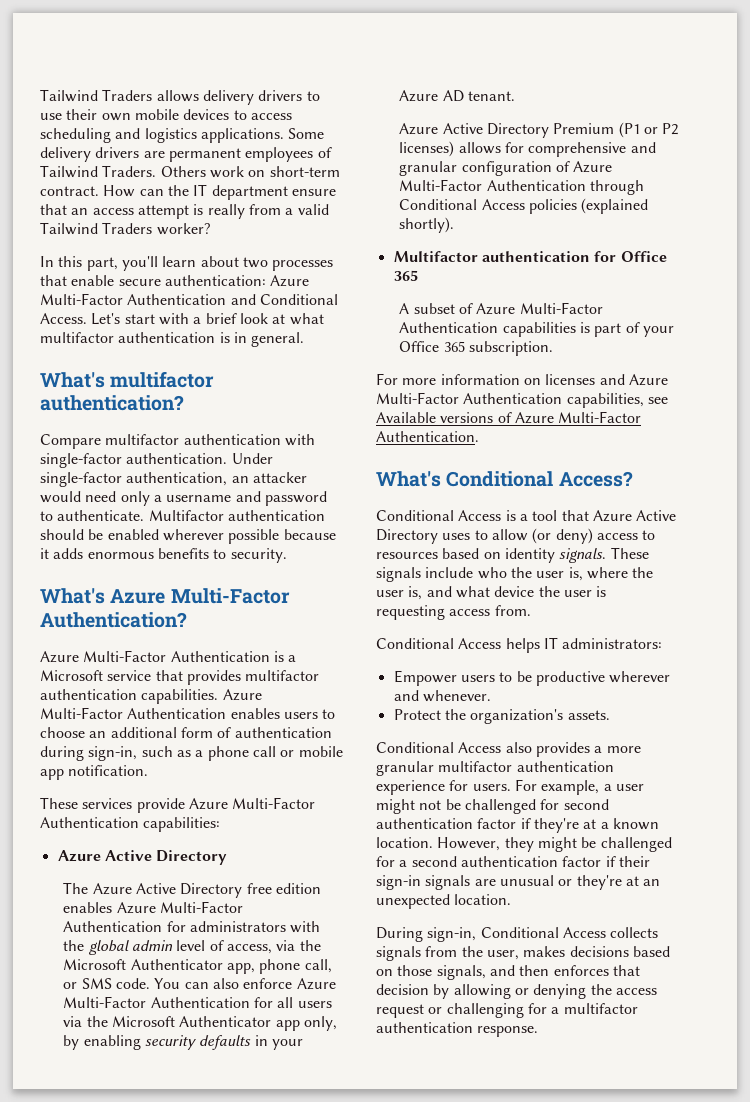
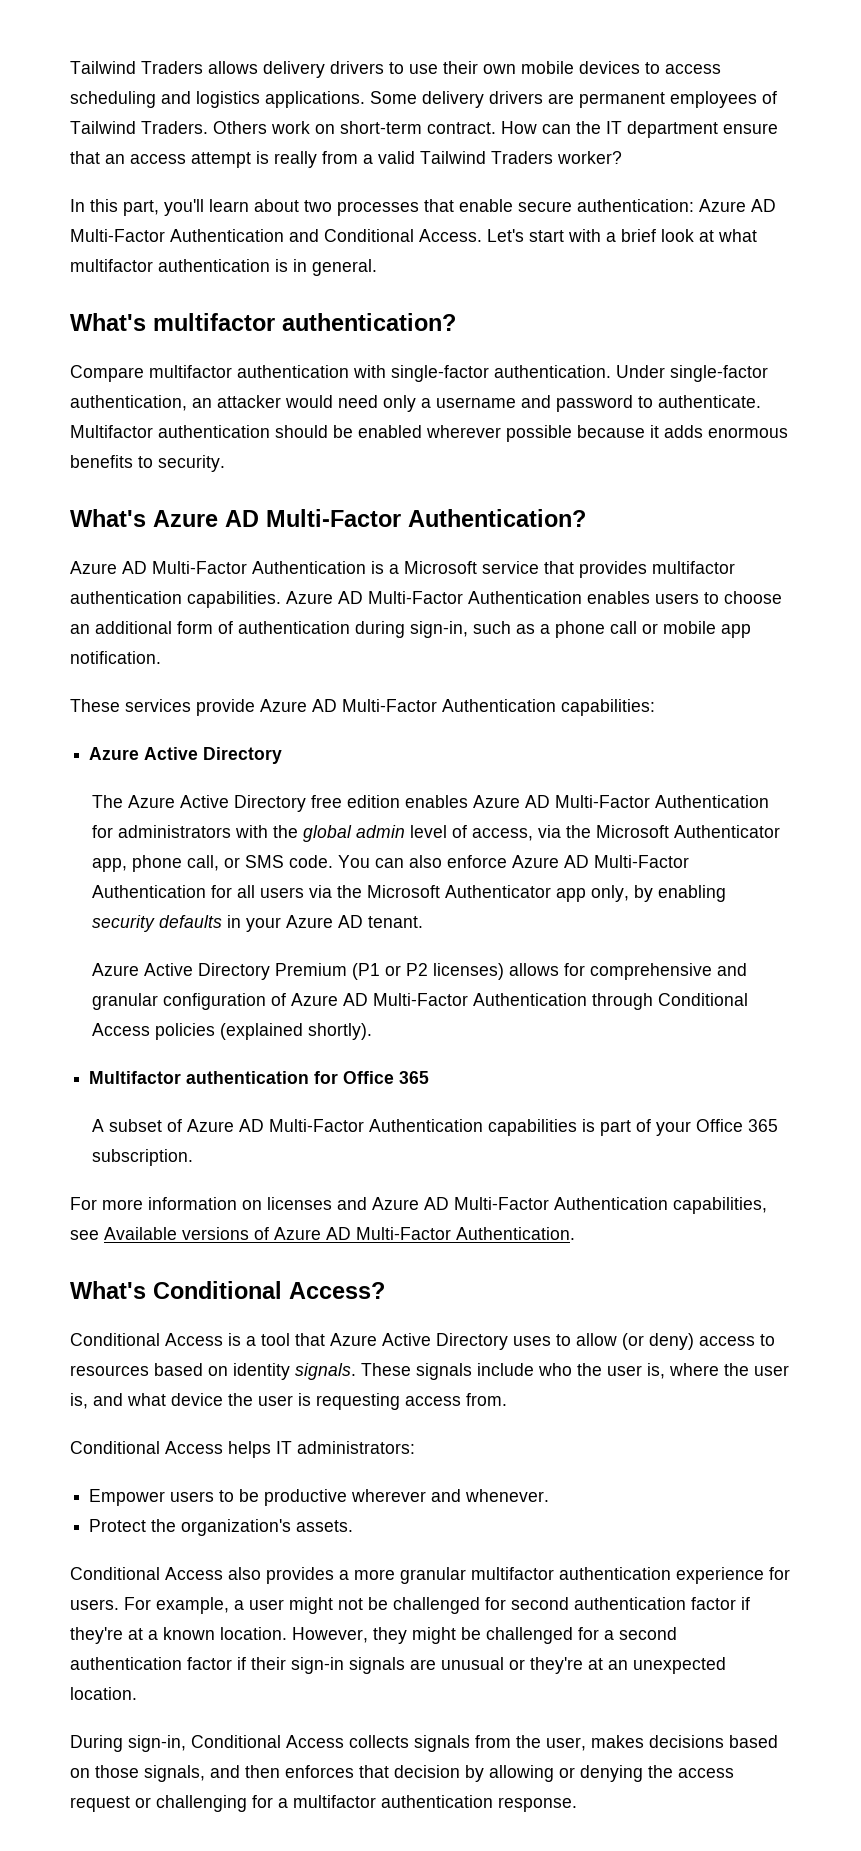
- In this part, you'll learn about two processes that enable secure authentication: Azure Multi-Factor Authentication and Conditional Access.
+ In this part, you'll learn about two processes that enable secure authentication: Azure AD Multi-Factor Authentication and Conditional Access.
- What's Azure Multi-Factor Authentication?
+ What's Azure AD Multi-Factor Authentication?
- Azure Multi-Factor Authentication is a Microsoft service that provides multifactor authentication capabilities.
+ Azure AD Multi-Factor Authentication is a Microsoft service that provides multifactor authentication capabilities.
- Azure Multi-Factor Authentication enables users to choose an additional form of authentication during sign-in, such as a phone call or mobile app notification.
+ Azure AD Multi-Factor Authentication enables users to choose an additional form of authentication during sign-in, such as a phone call or mobile app notification.
- These services provide Azure Multi-Factor Authentication capabilities:
+ These services provide Azure AD Multi-Factor Authentication capabilities:
- The Azure Active Directory free edition enables Azure Multi-Factor Authentication for administrators with the global admin level of access, via the Microsoft Authenticator app, phone call, or SMS code.
+ The Azure Active Directory free edition enables Azure AD Multi-Factor Authentication for administrators with the global admin level of access, via the Microsoft Authenticator app, phone call, or SMS code.
- You can also enforce Azure Multi-Factor Authentication for all users via the Microsoft Authenticator app only, by enabling security defaults in your Azure AD tenant.
+ You can also enforce Azure AD Multi-Factor Authentication for all users via the Microsoft Authenticator app only, by enabling security defaults in your Azure AD tenant.
- Azure Active Directory Premium (P1 or P2 licenses) allows for comprehensive and granular configuration of Azure Multi-Factor Authentication through Conditional Access policies (explained shortly).
+ Azure Active Directory Premium (P1 or P2 licenses) allows for comprehensive and granular configuration of Azure AD Multi-Factor Authentication through Conditional Access policies (explained shortly).
- A subset of Azure Multi-Factor Authentication capabilities is part of your Office 365 subscription.
+ A subset of Azure AD Multi-Factor Authentication capabilities is part of your Office 365 subscription.
- For more information on licenses and Azure Multi-Factor Authentication capabilities, see Available versions of Azure Multi-Factor Authentication.
+ For more information on licenses and Azure AD Multi-Factor Authentication capabilities, see Available versions of Azure AD Multi-Factor Authentication.

